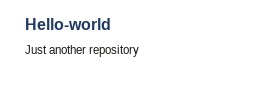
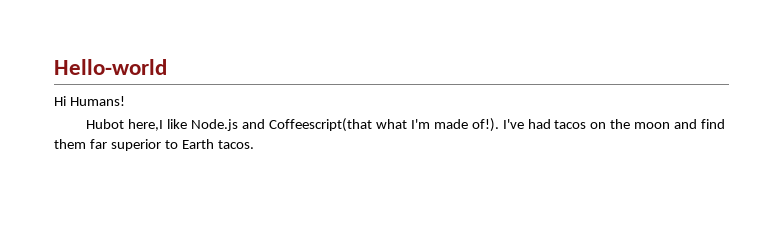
- Just another repository
+ Hi Humans!
+ Hubot here,I like Node.js and Coffeescript(that what I'm made of!). I've had tacos on the moon and find them far superior to Earth tacos.

